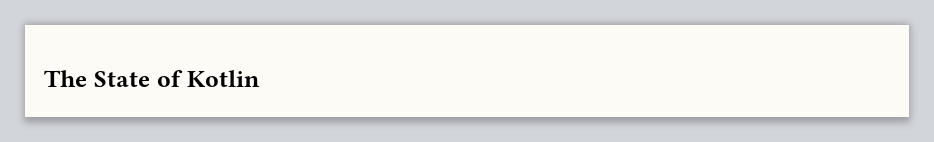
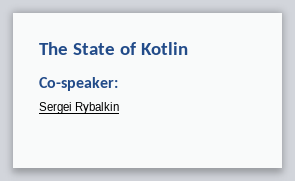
+ Co-speaker:
+ Sergei Rybalkin

